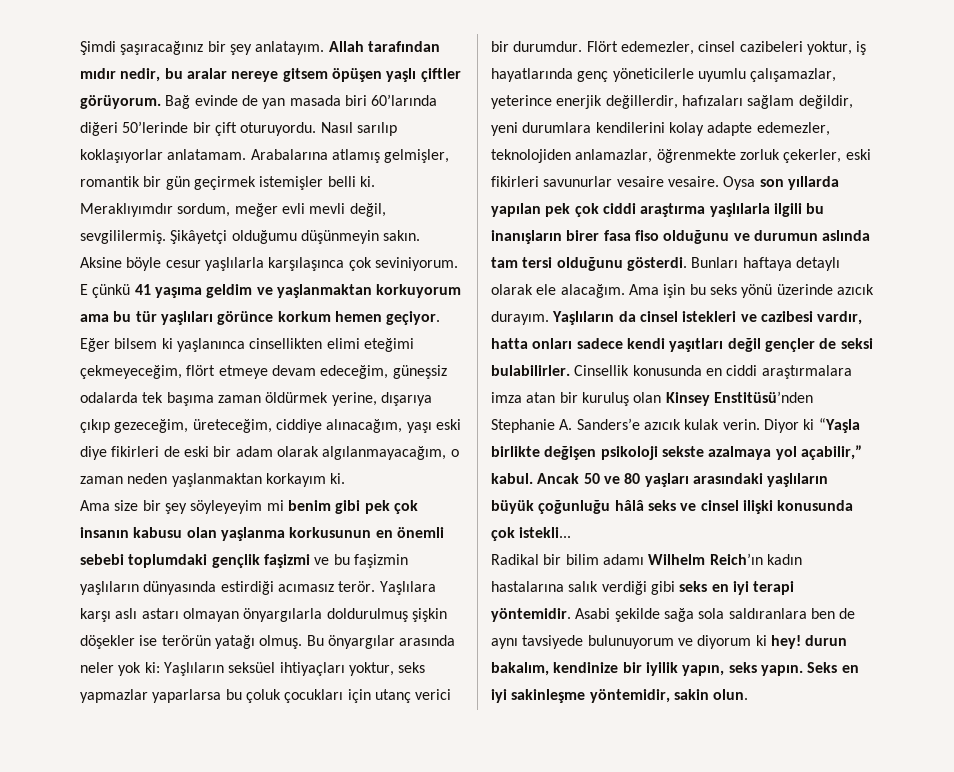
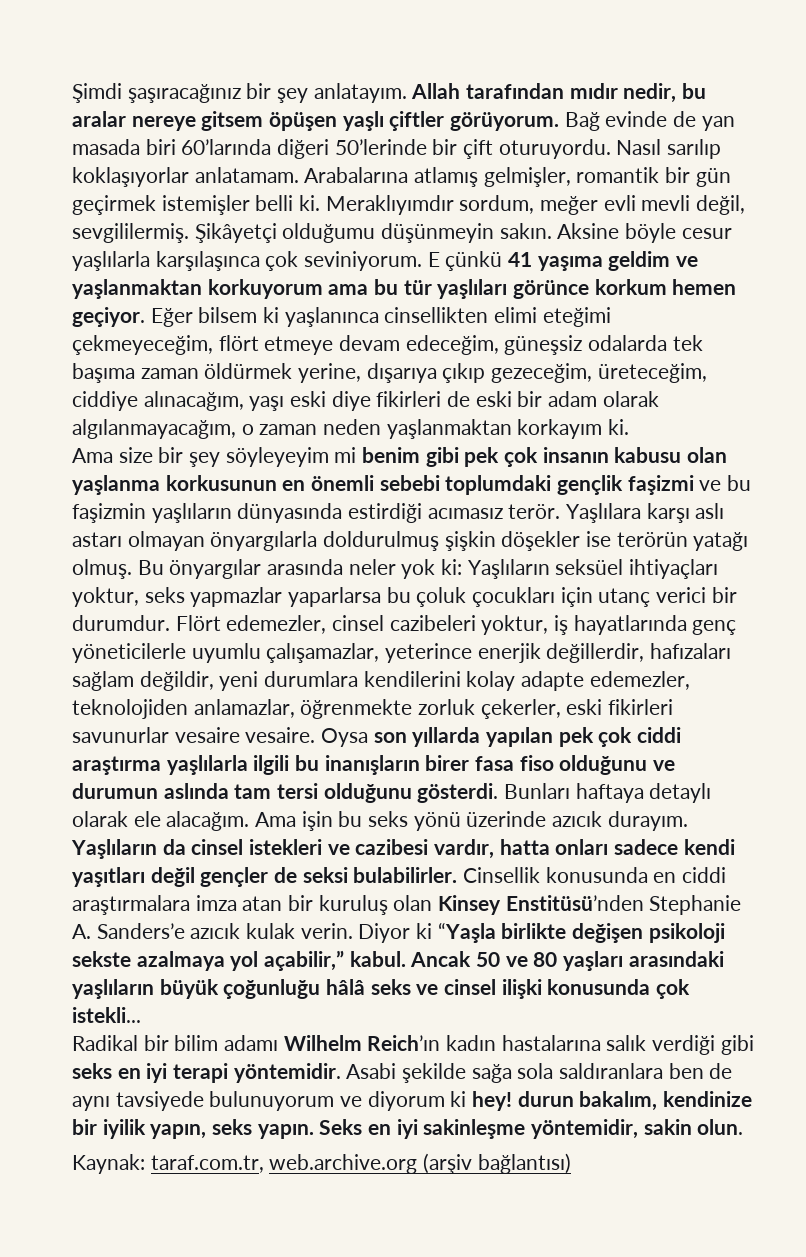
+ Kaynak: taraf.com.tr, web.archive.org (arşiv bağlantısı)

